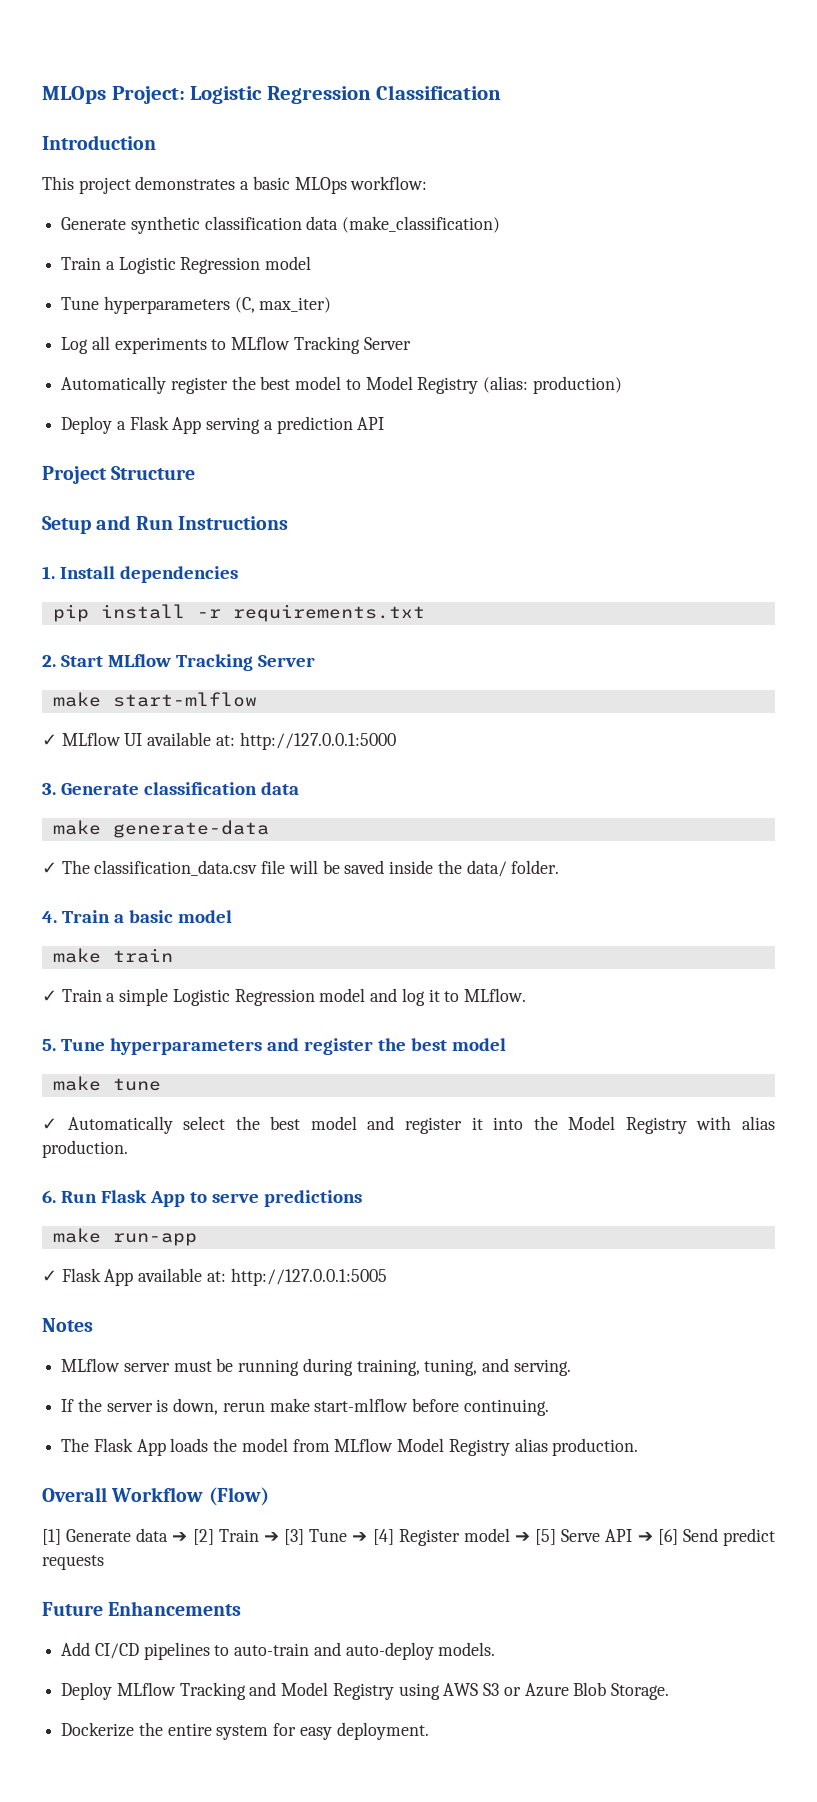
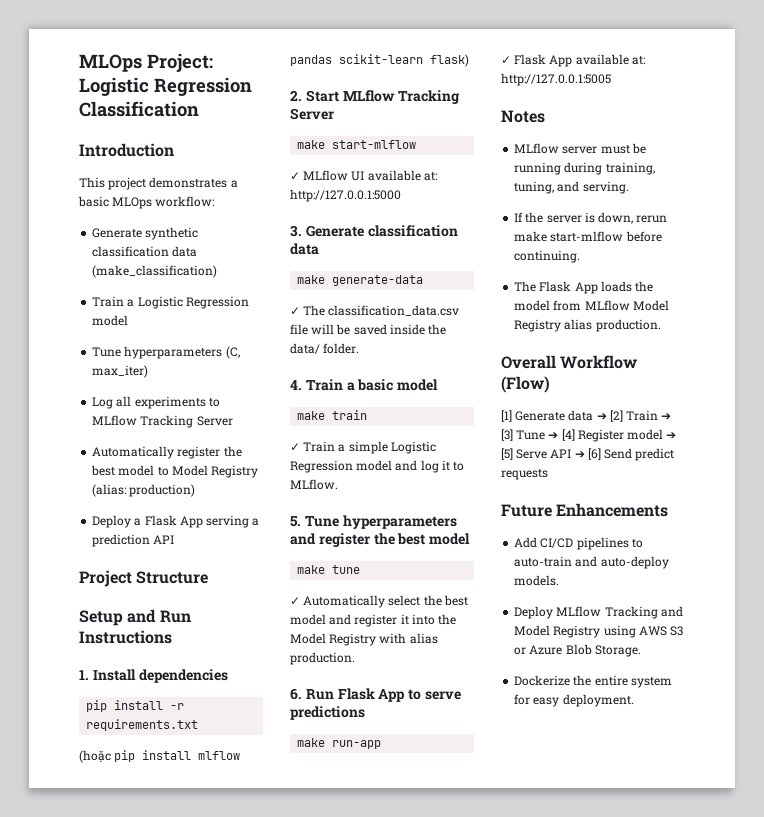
+ (hoặc pip install mlflow pandas scikit-learn flask)

